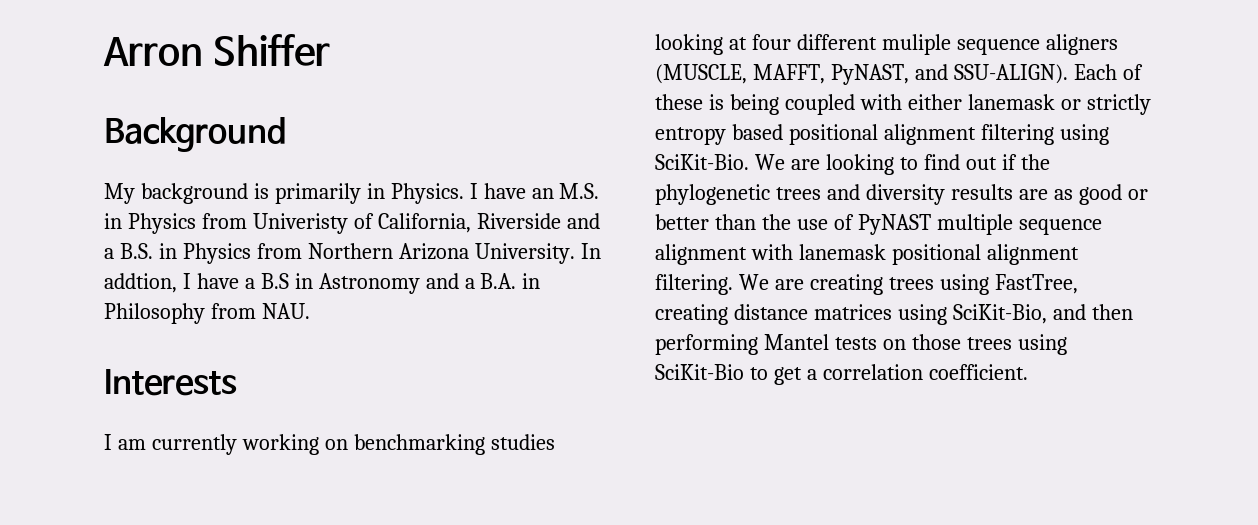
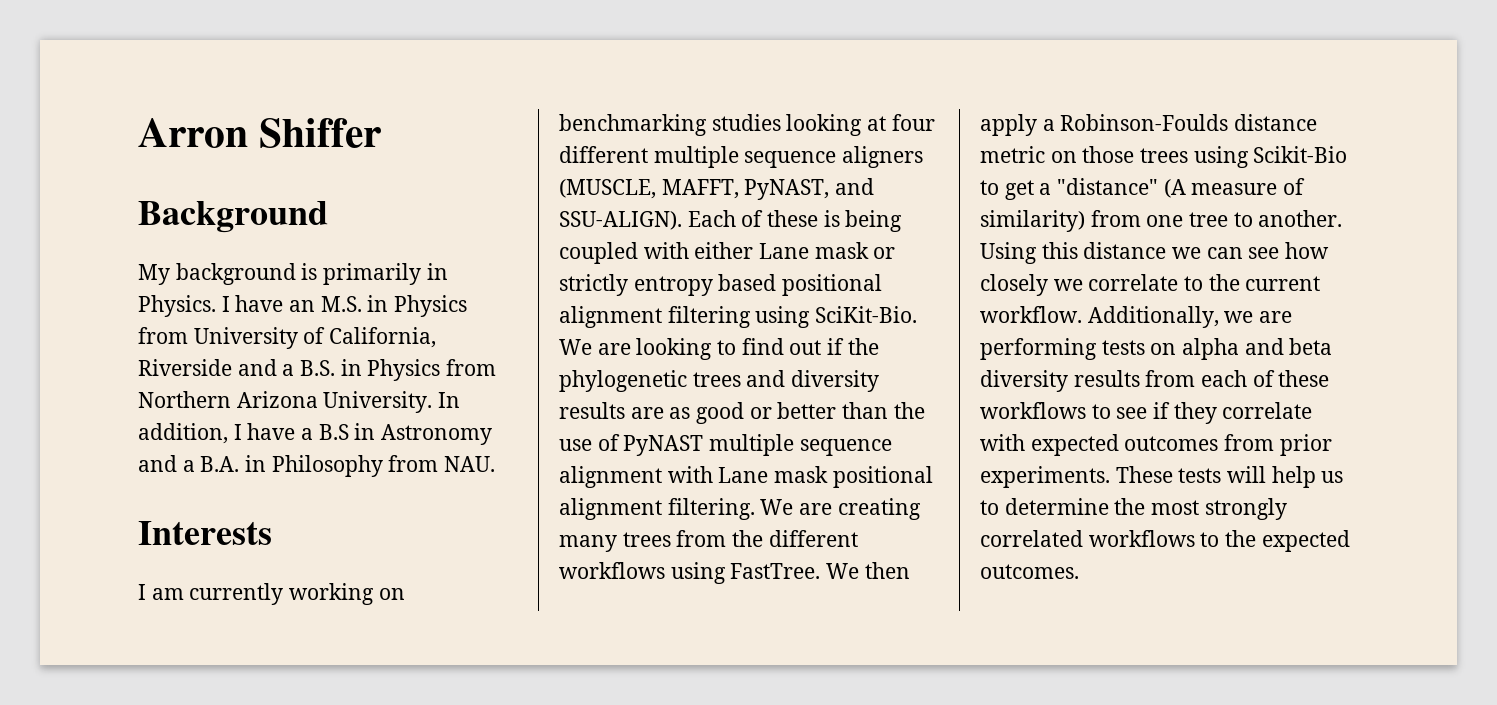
- I have an M.S. in Physics from Univeristy of California, Riverside and a B.S. in Physics from Northern Arizona University.
+ I have an M.S. in Physics from University of California, Riverside and a B.S. in Physics from Northern Arizona University.
- In addtion, I have a B.S in Astronomy and a B.A. in Philosophy from NAU.
+ In addition, I have a B.S in Astronomy and a B.A. in Philosophy from NAU.
- I am currently working on benchmarking studies looking at four different muliple sequence aligners (MUSCLE, MAFFT, PyNAST, and SSU-ALIGN).
+ I am currently working on benchmarking studies looking at four different multiple sequence aligners (MUSCLE, MAFFT, PyNAST, and SSU-ALIGN).
- Each of these is being coupled with either lanemask or strictly entropy based positional alignment filtering using SciKit-Bio.
+ Each of these is being coupled with either Lane mask or strictly entropy based positional alignment filtering using SciKit-Bio.
- We are looking to find out if the phylogenetic trees and diversity results are as good or better than the use of PyNAST multiple sequence alignment with lanemask positional alignment filtering.
+ We are looking to find out if the phylogenetic trees and diversity results are as good or better than the use of PyNAST multiple sequence alignment with Lane mask positional alignment filtering.
- We are creating trees using FastTree, creating distance matrices using SciKit-Bio, and then performing Mantel tests on those trees using SciKit-Bio to get a correlation coefficient.
+ We are creating many trees from the different workflows using FastTree. We then apply a Robinson-Foulds distance metric on those trees using Scikit-Bio to get a "distance" (A measure of similarity) from one tree to another. Using this distance we can see how closely we correlate to the current workflow. Additionally, we are performing tests on alpha and beta diversity results from each of these workflows to see if they correlate with expected outcomes from prior experiments. These tests will help us to determine the most strongly correlated workflows to the expected outcomes.

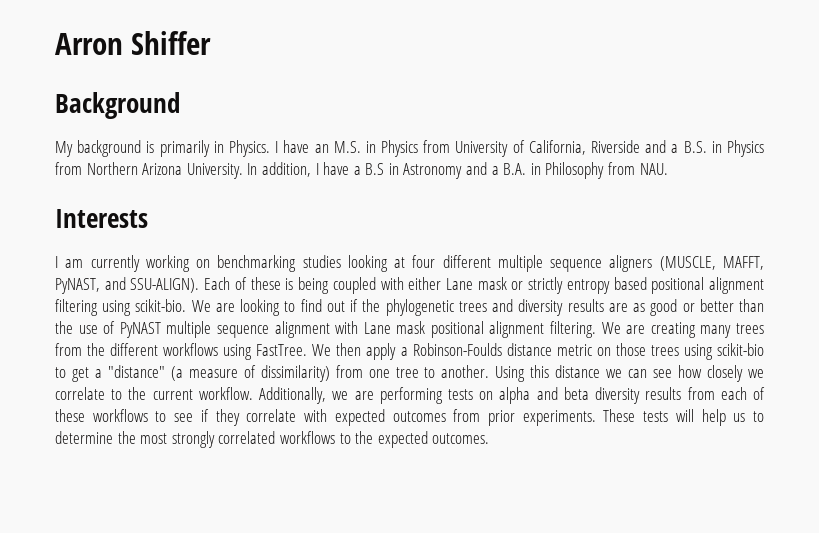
- Each of these is being coupled with either Lane mask or strictly entropy based positional alignment filtering using SciKit-Bio.
+ Each of these is being coupled with either Lane mask or strictly entropy based positional alignment filtering using scikit-bio.
- We then apply a Robinson-Foulds distance metric on those trees using Scikit-Bio to get a "distance" (A measure of similarity) from one tree to another.
+ We then apply a Robinson-Foulds distance metric on those trees using scikit-bio to get a "distance" (a measure of dissimilarity) from one tree to another.

